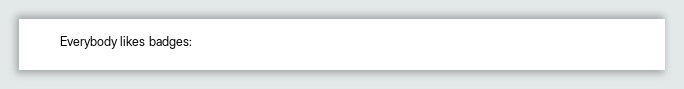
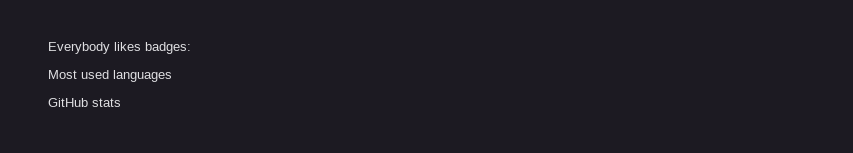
+ Most used languages
+ GitHub stats

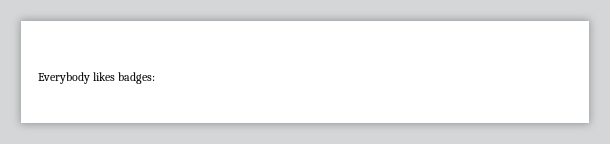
- Most used languages
- GitHub stats

